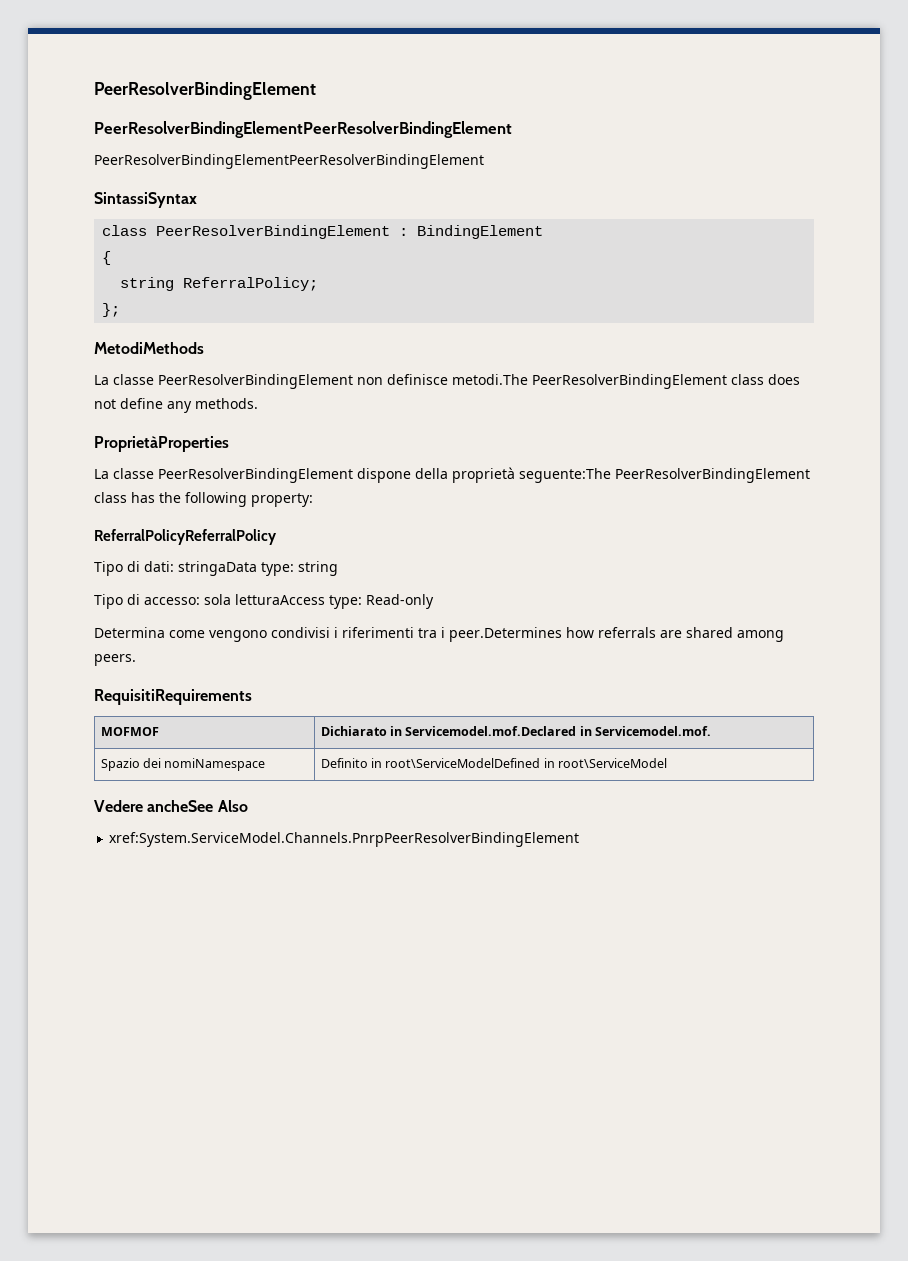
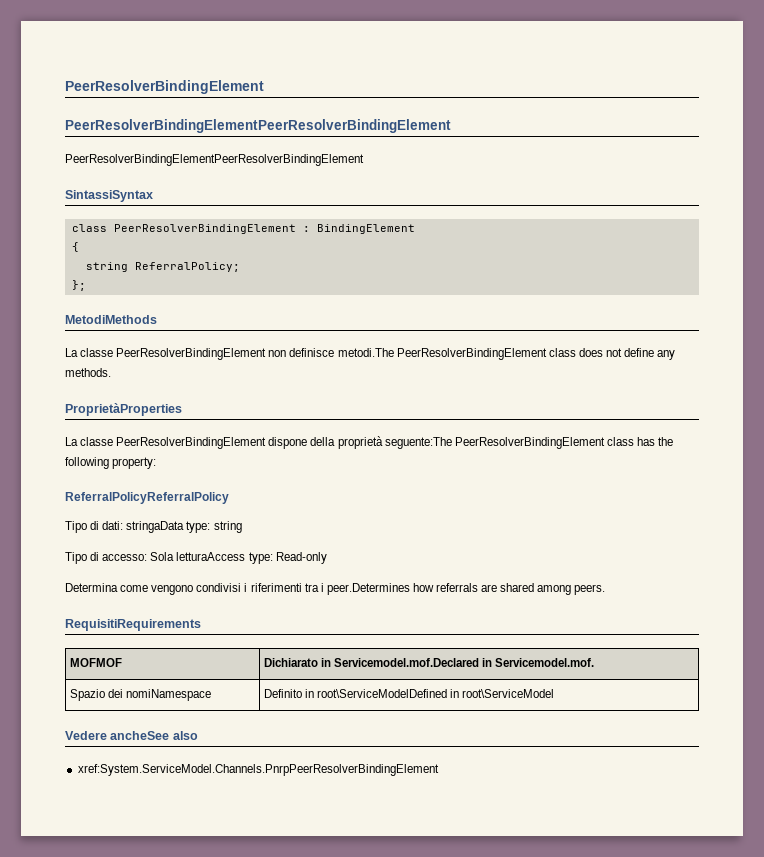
- Tipo di accesso: sola letturaAccess type: Read-only
+ Tipo di accesso: Sola letturaAccess type: Read-only
- Vedere ancheSee Also
+ Vedere ancheSee also

